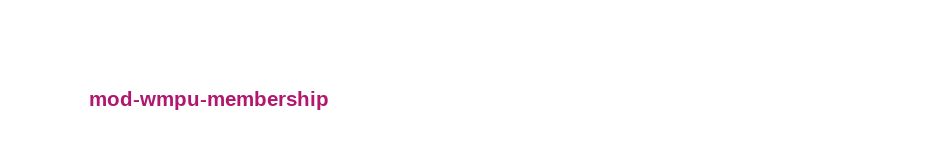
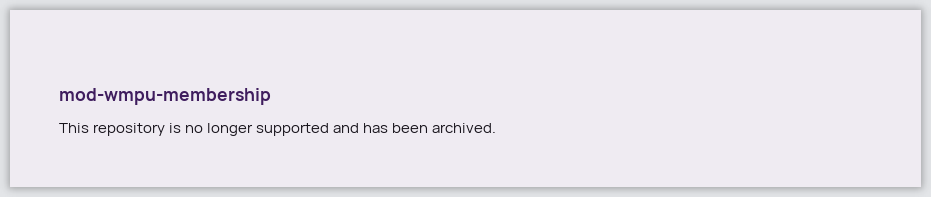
+ This repository is no longer supported and has been archived.

